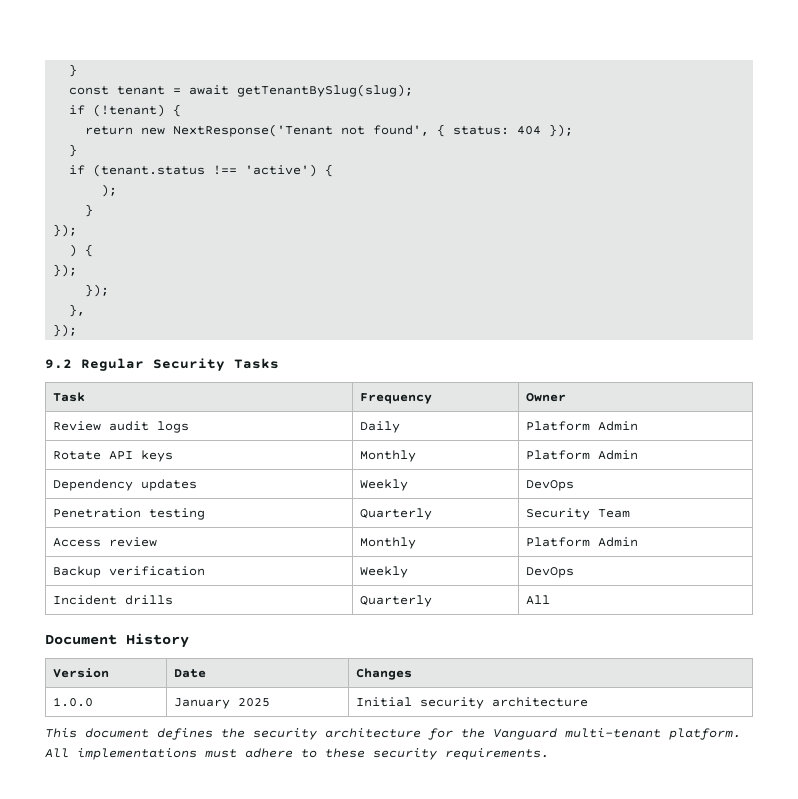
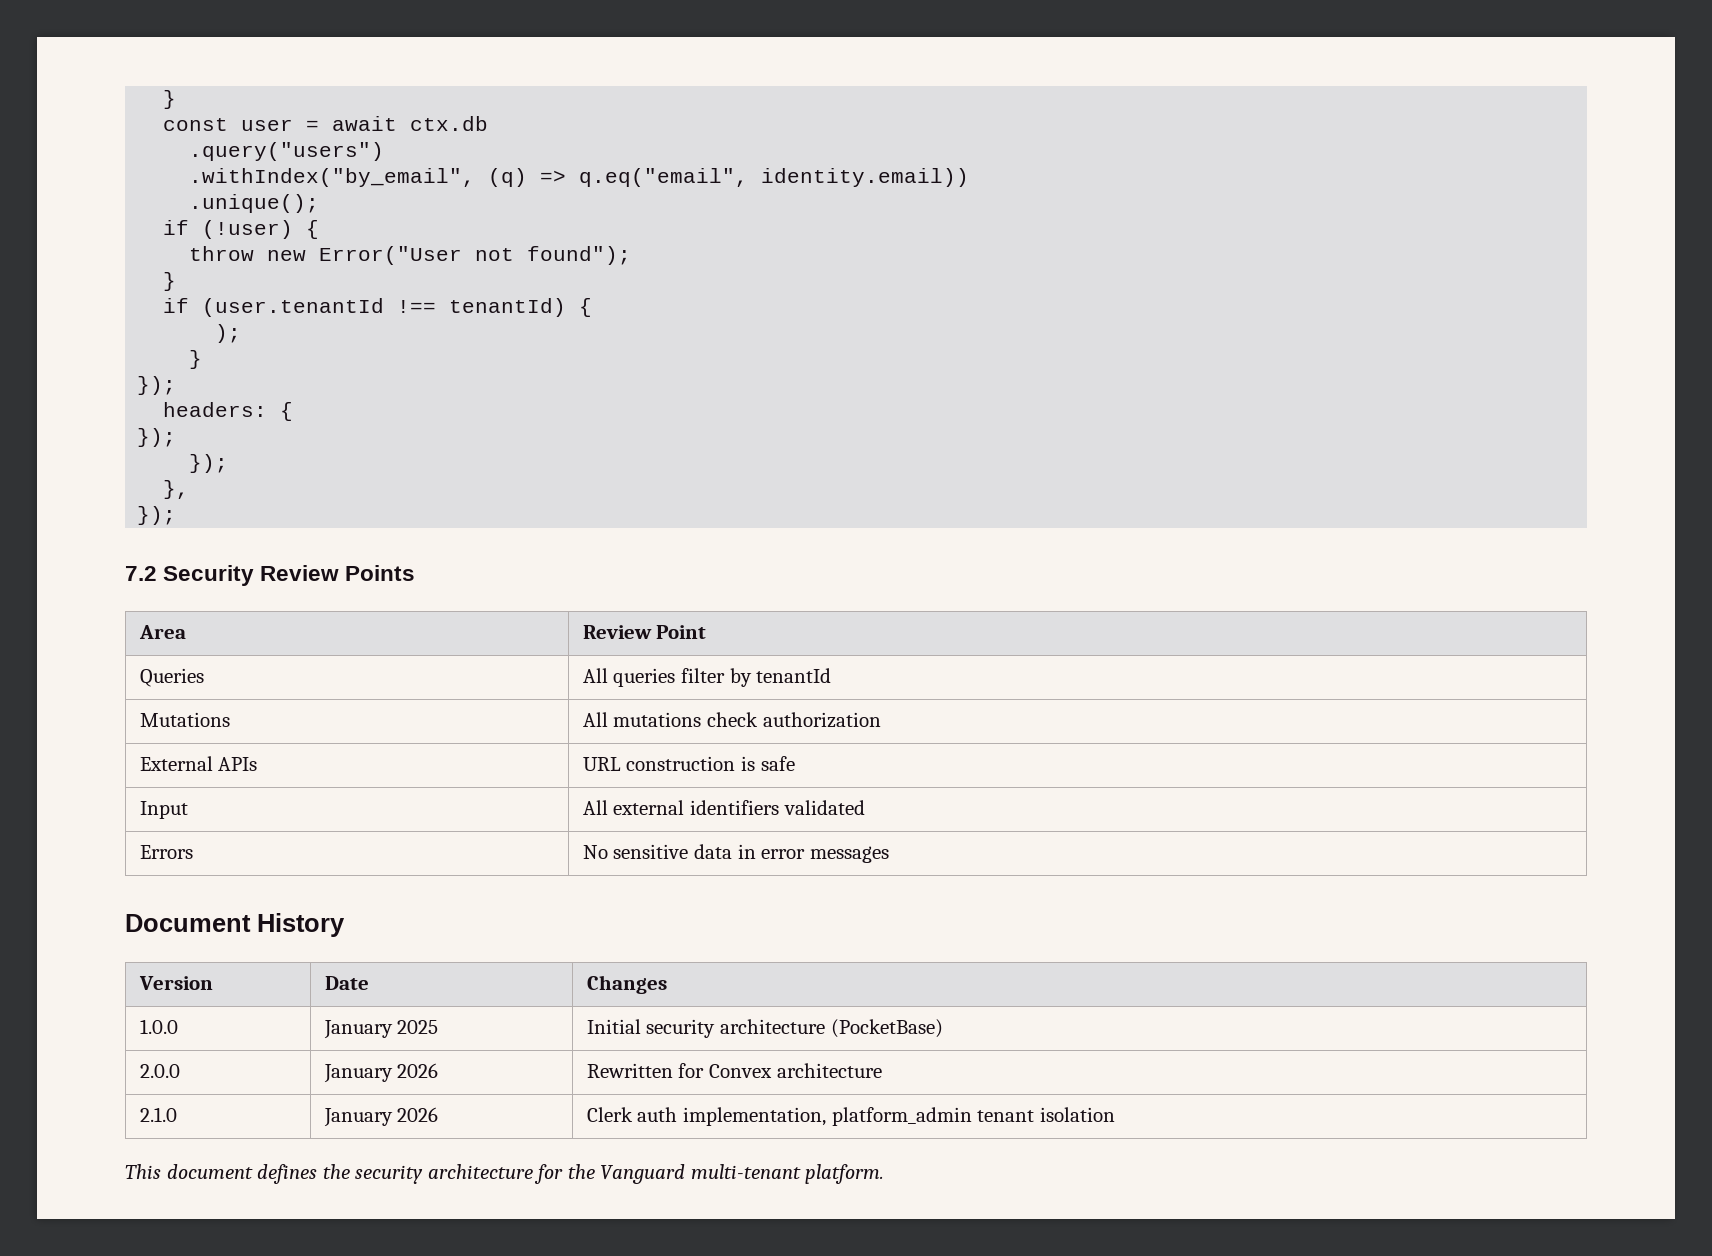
- const tenant = await getTenantBySlug(slug);
- if (!tenant) {
- return new NextResponse('Tenant not found', { status: 404 });
+ const user = await ctx.db
+ .query("users")
+ .withIndex("by_email", (q) => q.eq("email", identity.email))
+ .unique();
+ if (!user) {
+ throw new Error("User not found");
- if (tenant.status !== 'active') {
+ if (user.tenantId !== tenantId) {
- ) {
+ headers: {
- 9.2 Regular Security Tasks
- Task | Frequency | Owner
- Review audit logs | Daily | Platform Admin
- Rotate API keys | Monthly | Platform Admin
- Dependency updates | Weekly | DevOps
- Penetration testing | Quarterly | Security Team
- Access review | Monthly | Platform Admin
- Backup verification | Weekly | DevOps
- Incident drills | Quarterly | All
+ 7.2 Security Review Points
+ Area | Review Point
+ Queries | All queries filter by tenantId
+ Mutations | All mutations check authorization
+ External APIs | URL construction is safe
+ Input | All external identifiers validated
+ Errors | No sensitive data in error messages
- 1.0.0 | January 2025 | Initial security architecture
+ 1.0.0 | January 2025 | Initial security architecture (PocketBase)
+ 2.0.0 | January 2026 | Rewritten for Convex architecture
+ 2.1.0 | January 2026 | Clerk auth implementation, platform_admin tenant isolation
- All implementations must adhere to these security requirements.

